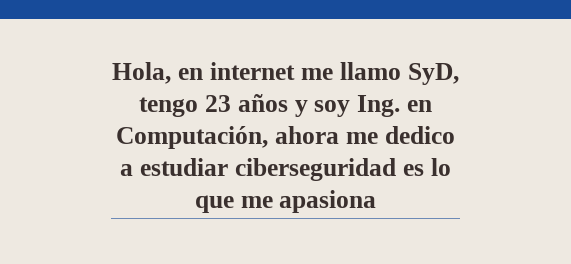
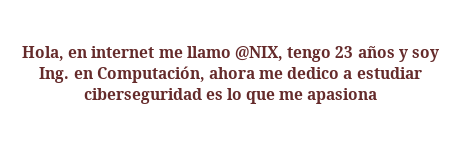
- Hola, en internet me llamo SyD, tengo 23 años y soy Ing. en Computación, ahora me dedico a estudiar ciberseguridad es lo que me apasiona
+ Hola, en internet me llamo @NIX, tengo 23 años y soy Ing. en Computación, ahora me dedico a estudiar ciberseguridad es lo que me apasiona

